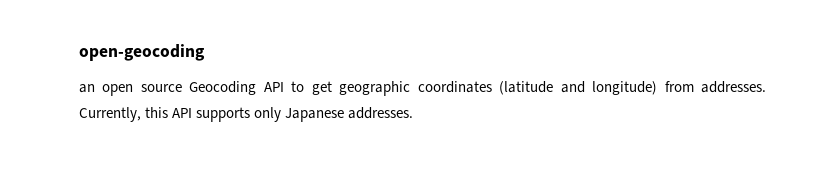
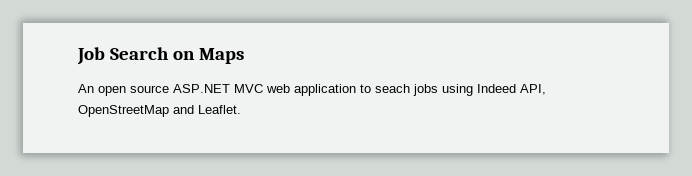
- open-geocoding
- an open source Geocoding API to get geographic coordinates (latitude and longitude) from addresses. Currently, this API supports only Japanese addresses.
+ Job Search on Maps
+ An open source ASP.NET MVC web application to seach jobs using Indeed API, OpenStreetMap and Leaflet.

